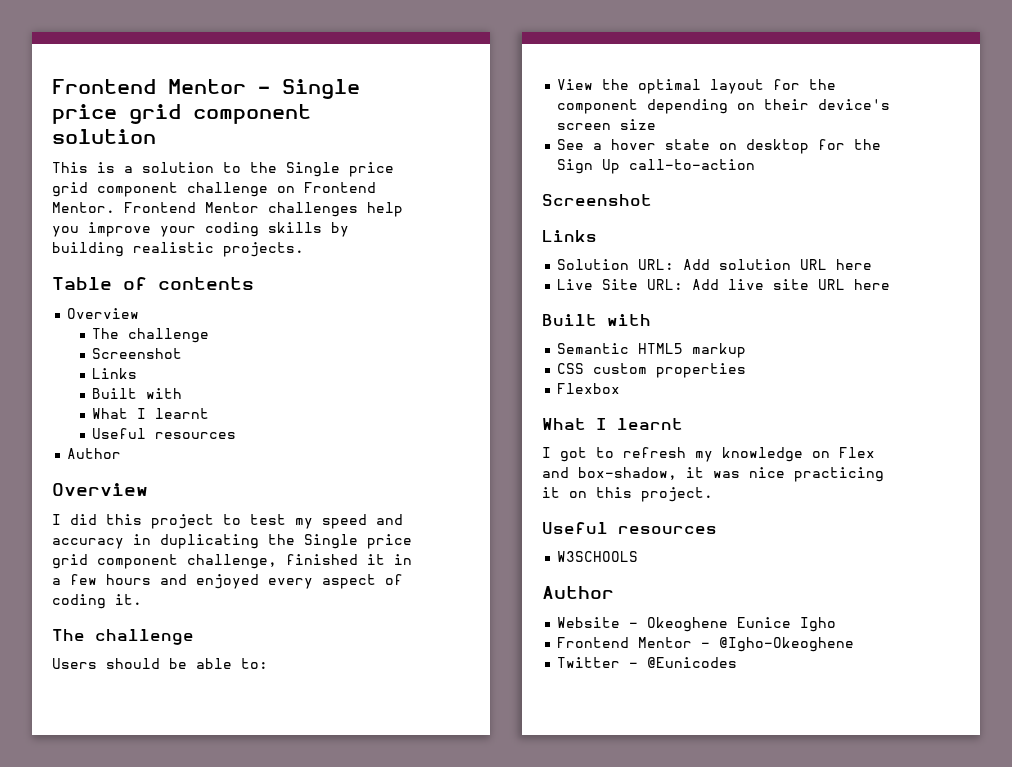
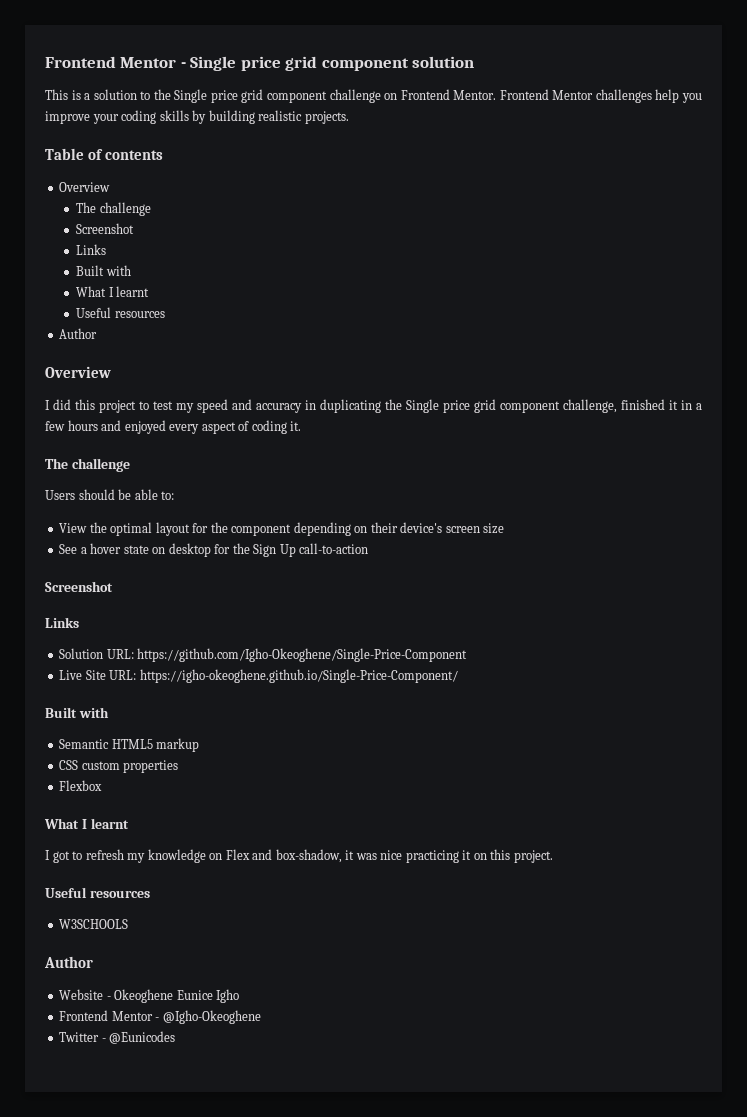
- Solution URL: Add solution URL here
+ Solution URL: https://github.com/Igho-Okeoghene/Single-Price-Component
- Live Site URL: Add live site URL here
+ Live Site URL: https://igho-okeoghene.github.io/Single-Price-Component/

